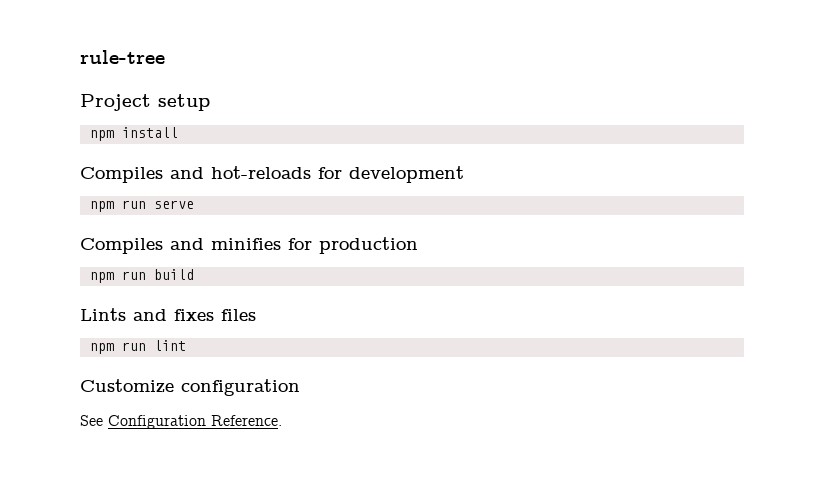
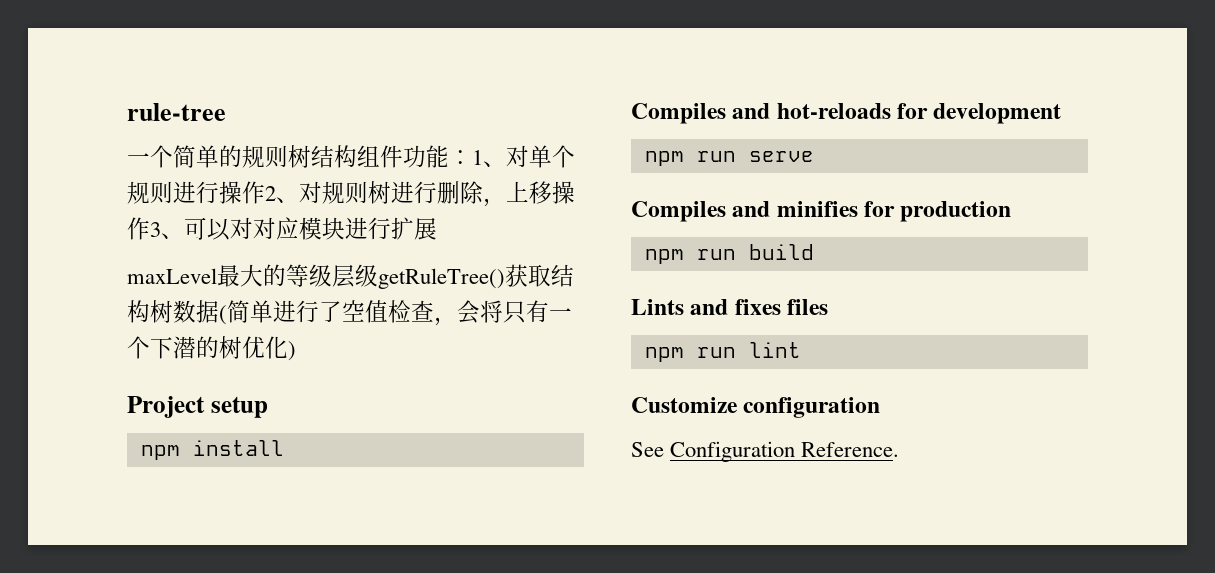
+ 一个简单的规则树结构组件功能：1、对单个规则进行操作2、对规则树进行删除，上移操作3、可以对对应模块进行扩展
+ maxLevel最大的等级层级getRuleTree()获取结构树数据(简单进行了空值检查，会将只有一个下潜的树优化)

